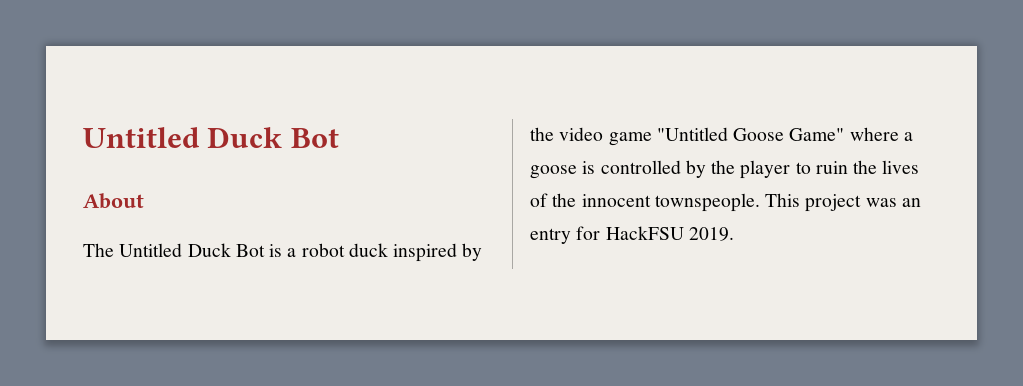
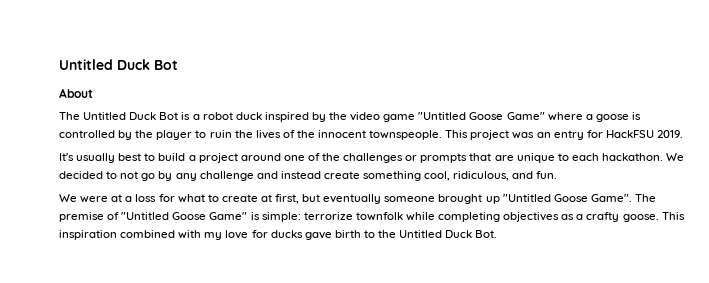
+ It's usually best to build a project around one of the challenges or prompts that are unique to each hackathon. We decided to not go by any challenge and instead create something cool, ridiculous, and fun.
+ We were at a loss for what to create at first, but eventually someone brought up "Untitled Goose Game". The premise of "Untitled Goose Game" is simple: terrorize townfolk while completing objectives as a crafty goose. This inspiration combined with my love for ducks gave birth to the Untitled Duck Bot.

